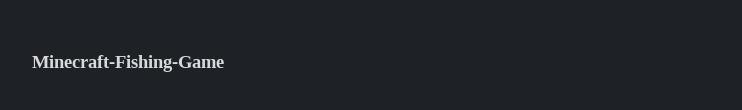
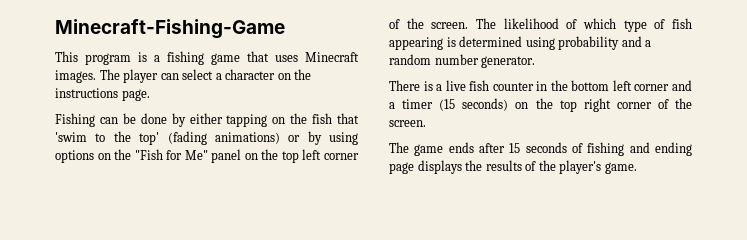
+ This program is a fishing game that uses Minecraft images. The player can select a character on the instructions page.
+ Fishing can be done by either tapping on the fish that 'swim to the top' (fading animations) or by using options on the "Fish for Me" panel on the top left corner of the screen. The likelihood of which type of fish appearing is determined using probability and a random number generator.
+ There is a live fish counter in the bottom left corner and a timer (15 seconds) on the top right corner of the screen.
+ The game ends after 15 seconds of fishing and ending page displays the results of the player's game.

